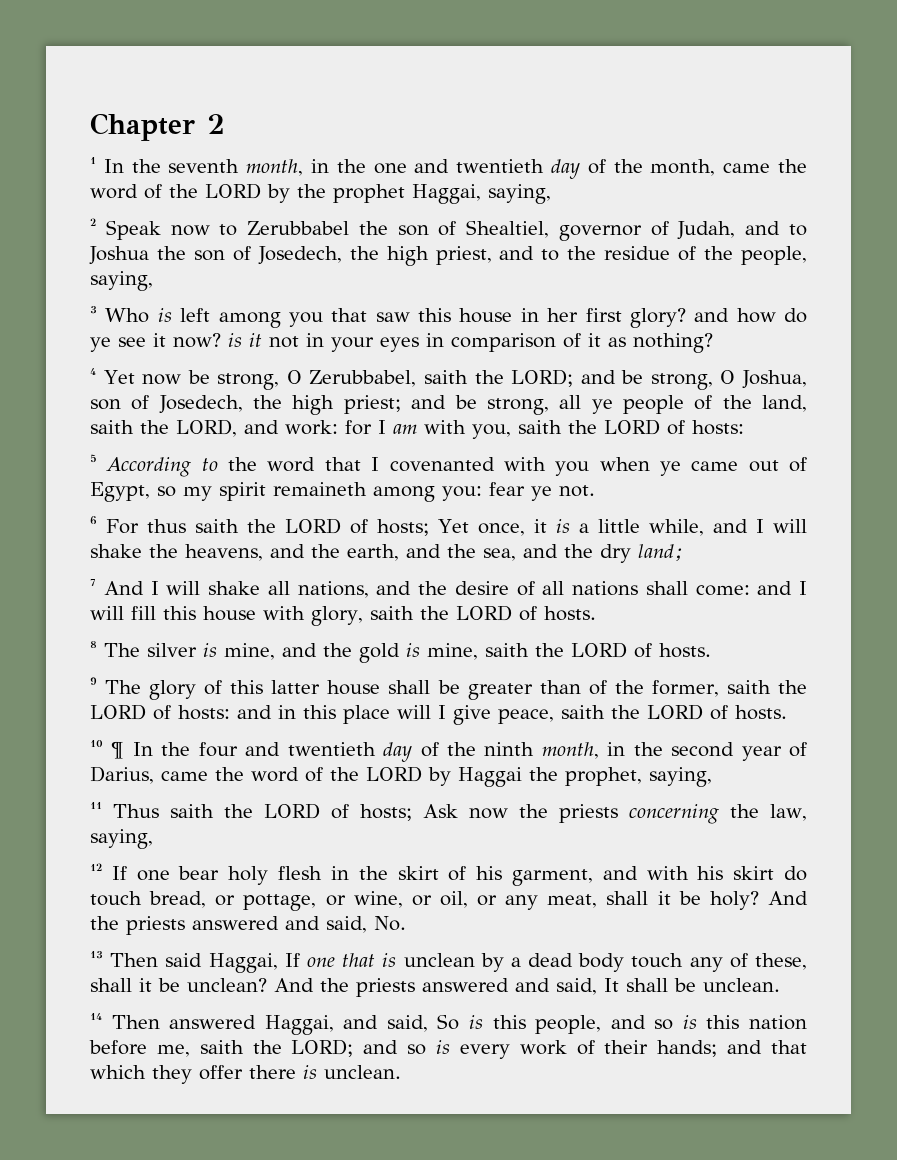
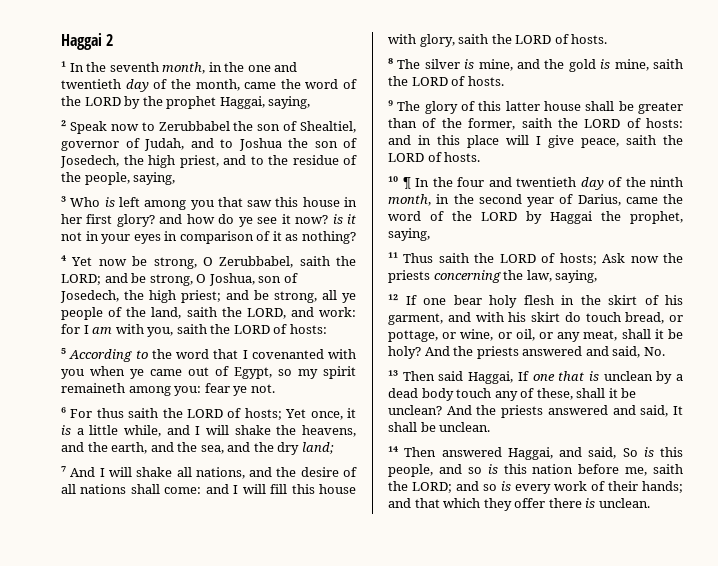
- Chapter 2
+ Haggai 2

